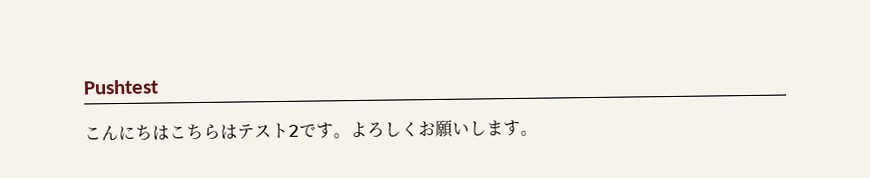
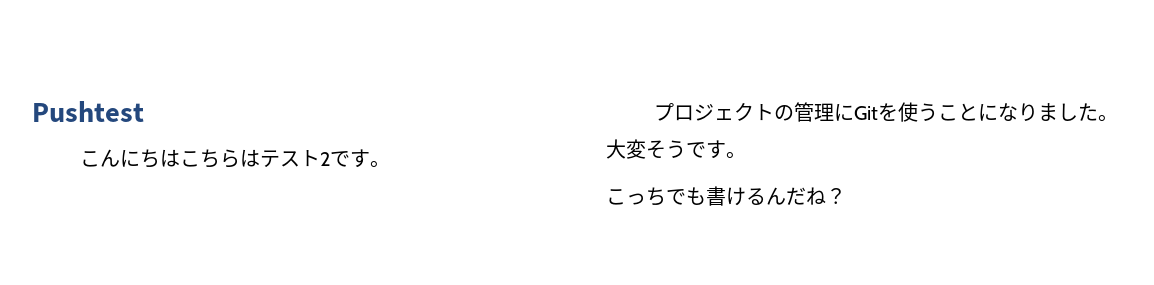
- こんにちはこちらはテスト2です。よろしくお願いします。
+ こんにちはこちらはテスト2です。
+ プロジェクトの管理にGitを使うことになりました。大変そうです。
+ こっちでも書けるんだね？

